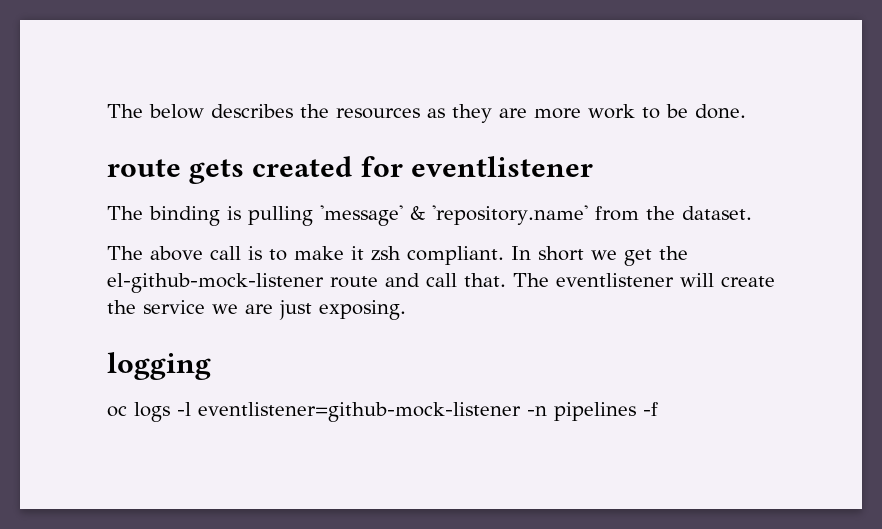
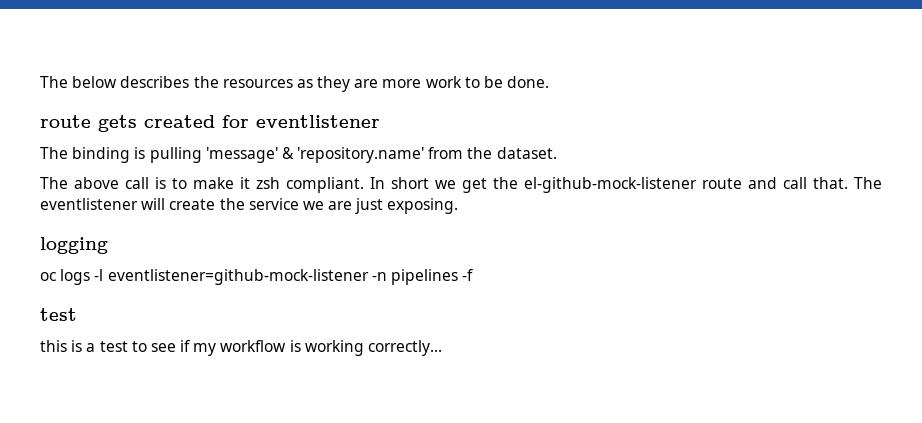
  oc logs -l eventlistener=github-mock-listener -n pipelines -f
+ test
+ this is a test to see if my workflow is working correctly...

